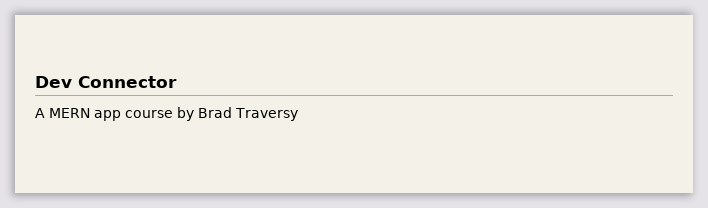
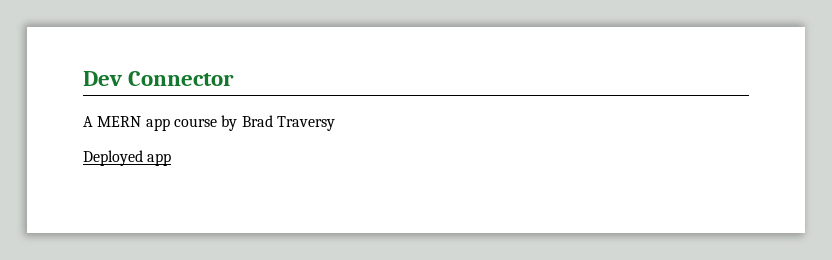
+ Deployed app

